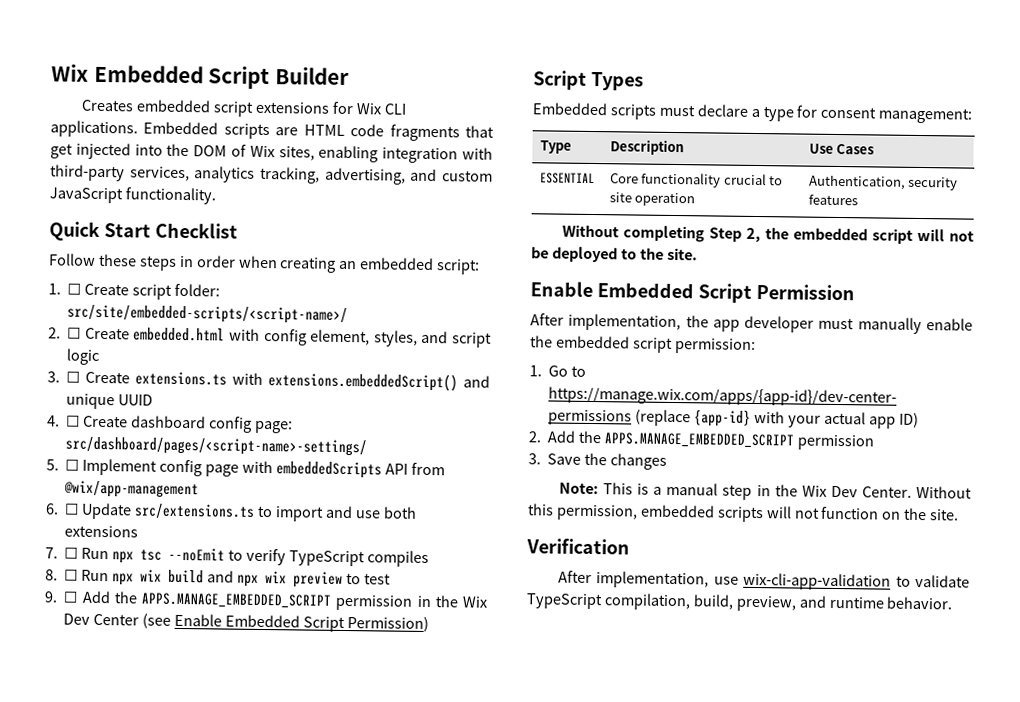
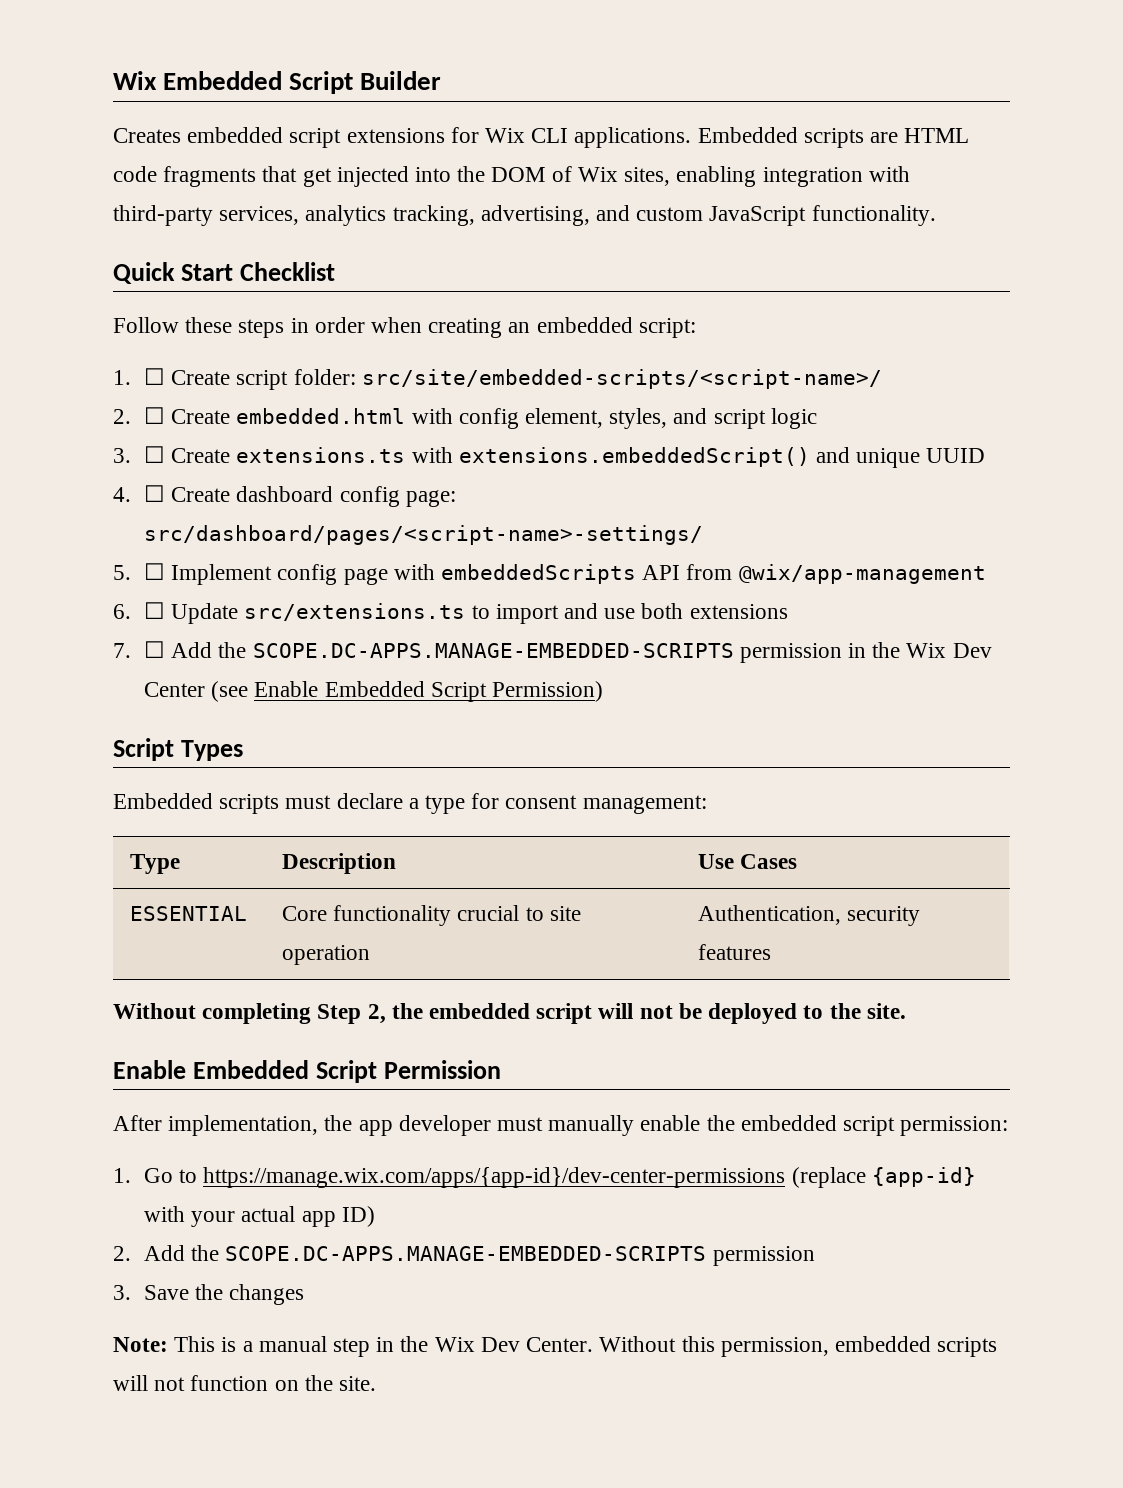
- 7. ☐ Run npx tsc --noEmit to verify TypeScript compiles
- 8. ☐ Run npx wix build and npx wix preview to test
- 9. ☐ Add the APPS.MANAGE_EMBEDDED_SCRIPT permission in the Wix Dev Center (see Enable Embedded Script Permission)
+ 7. ☐ Add the SCOPE.DC-APPS.MANAGE-EMBEDDED-SCRIPTS permission in the Wix Dev Center (see Enable Embedded Script Permission)
- 2. Add the APPS.MANAGE_EMBEDDED_SCRIPT permission
+ 2. Add the SCOPE.DC-APPS.MANAGE-EMBEDDED-SCRIPTS permission
- Verification
- After implementation, use wix-cli-app-validation to validate TypeScript compilation, build, preview, and runtime behavior.

